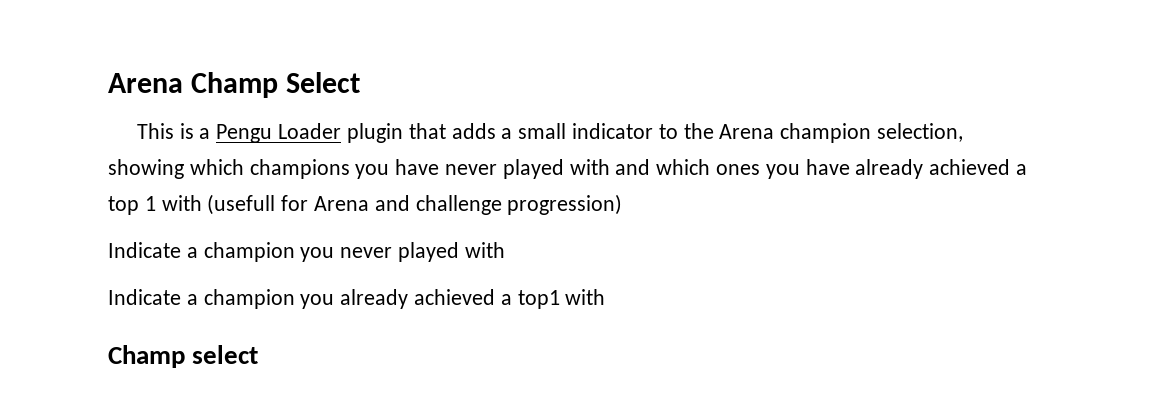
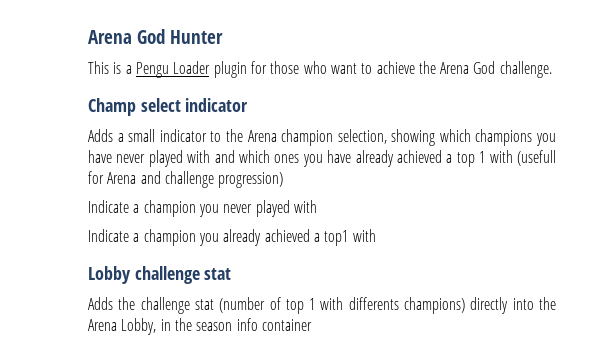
- Arena Champ Select
+ Arena God Hunter
- This is a Pengu Loader plugin that adds a small indicator to the Arena champion selection, showing which champions you have never played with and which ones you have already achieved a top 1 with (usefull for Arena and challenge progression)
+ This is a Pengu Loader plugin for those who want to achieve the Arena God challenge.
+ Champ select indicator
+ Adds a small indicator to the Arena champion selection, showing which champions you have never played with and which ones you have already achieved a top 1 with (usefull for Arena and challenge progression)
- Champ select
+ Lobby challenge stat
+ Adds the challenge stat (number of top 1 with differents champions) directly into the Arena Lobby, in the season info container

